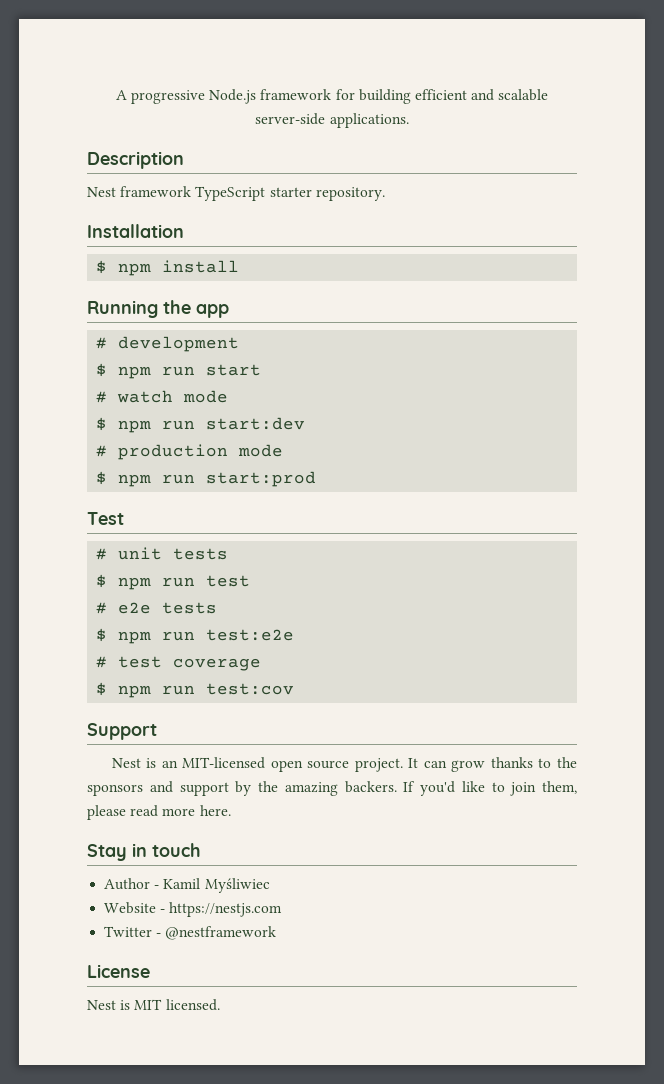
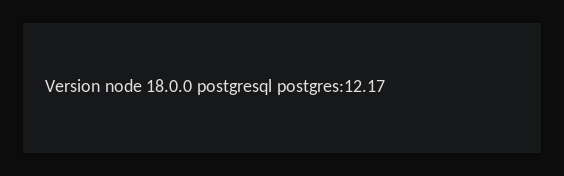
- A progressive Node.js framework for building efficient and scalable server-side applications.
- Description
- Nest framework TypeScript starter repository.
- Installation
- $ npm install
- Running the app
- # development
- $ npm run start
- # watch mode
- $ npm run start:dev
- # production mode
- $ npm run start:prod
- Test
- # unit tests
- $ npm run test
- # e2e tests
- $ npm run test:e2e
- # test coverage
- $ npm run test:cov
- Support
- Nest is an MIT-licensed open source project. It can grow thanks to the sponsors and support by the amazing backers. If you'd like to join them, please read more here.
- Stay in touch
- Author - Kamil Myśliwiec
- Website - https://nestjs.com
- Twitter - @nestframework
- License
- Nest is MIT licensed.
+ Version node 18.0.0 postgresql postgres:12.17

